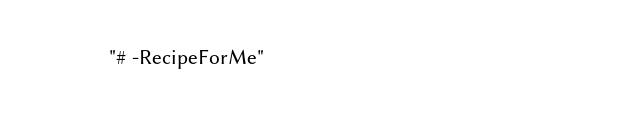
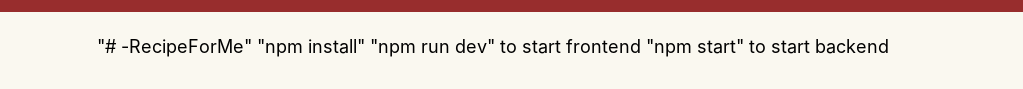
- "# -RecipeForMe"
+ "# -RecipeForMe" "npm install" "npm run dev" to start frontend "npm start" to start backend

